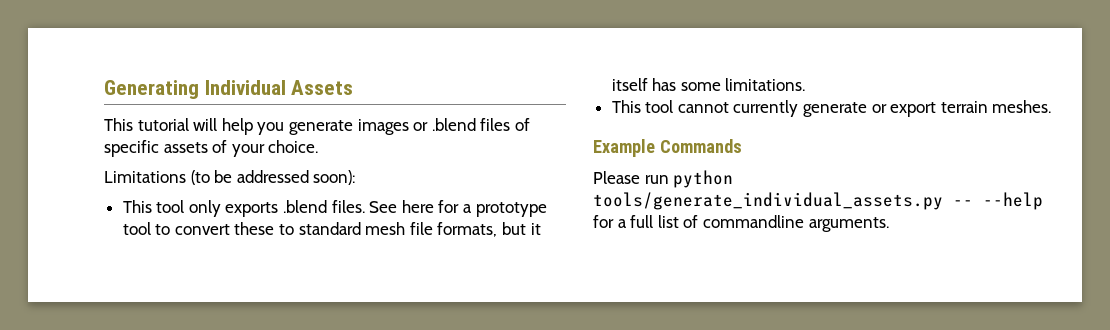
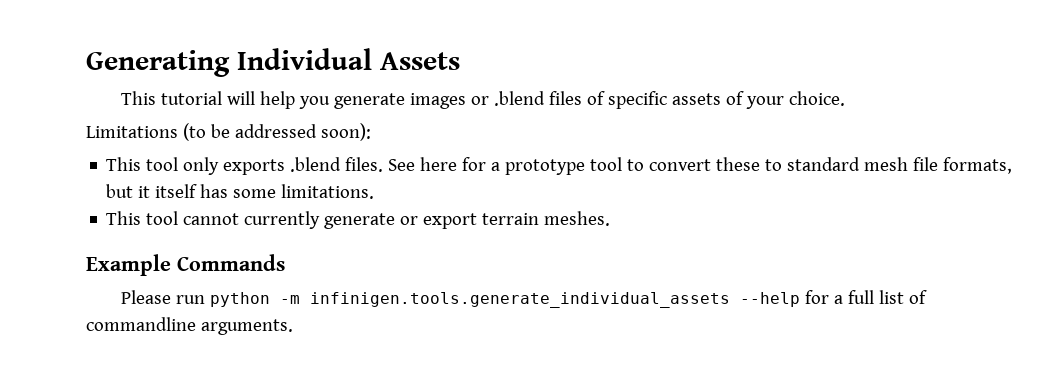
- Please run python tools/generate_individual_assets.py -- --help for a full list of commandline arguments.
+ Please run python -m infinigen.tools.generate_individual_assets --help for a full list of commandline arguments.

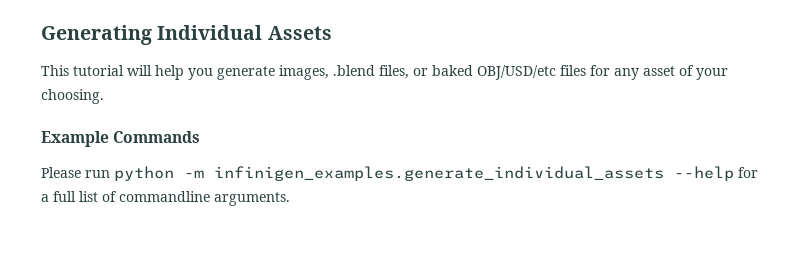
- This tutorial will help you generate images or .blend files of specific assets of your choice.
- Limitations (to be addressed soon):
- This tool only exports .blend files. See here for a prototype tool to convert these to standard mesh file formats, but it itself has some limitations.
- This tool cannot currently generate or export terrain meshes.
+ This tutorial will help you generate images, .blend files, or baked OBJ/USD/etc files for any asset of your choosing.
- Please run python -m infinigen.tools.generate_individual_assets --help for a full list of commandline arguments.
+ Please run python -m infinigen_examples.generate_individual_assets --help for a full list of commandline arguments.

